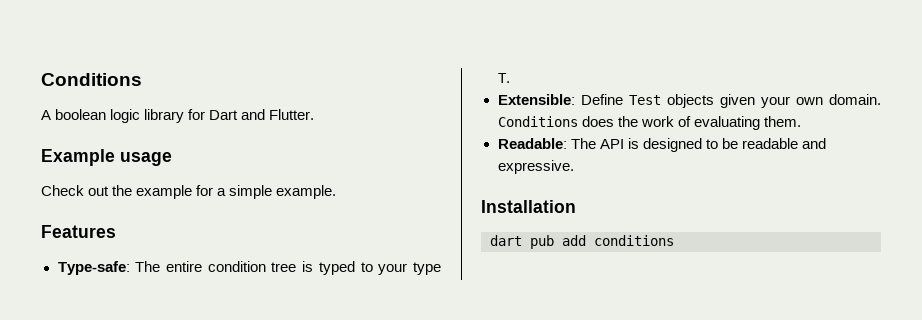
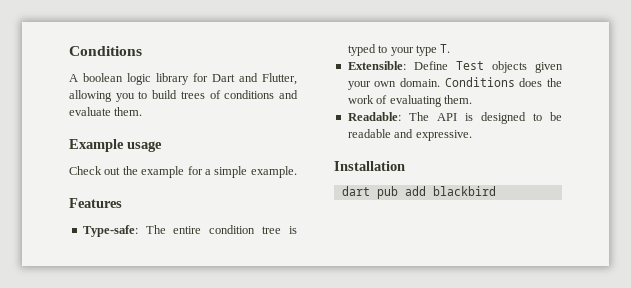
- A boolean logic library for Dart and Flutter.
+ A boolean logic library for Dart and Flutter, allowing you to build trees of conditions and evaluate them.
- dart pub add conditions
+ dart pub add blackbird

